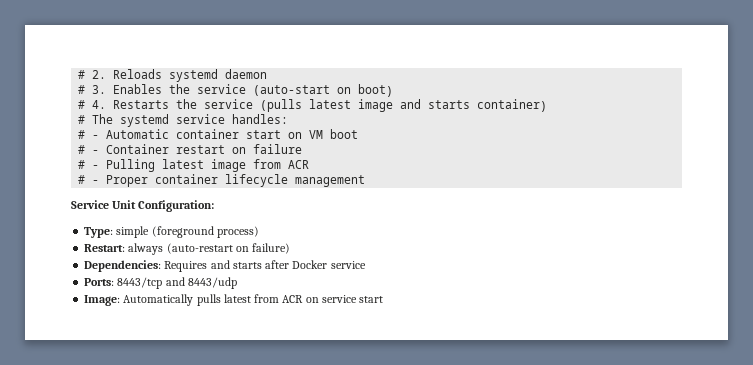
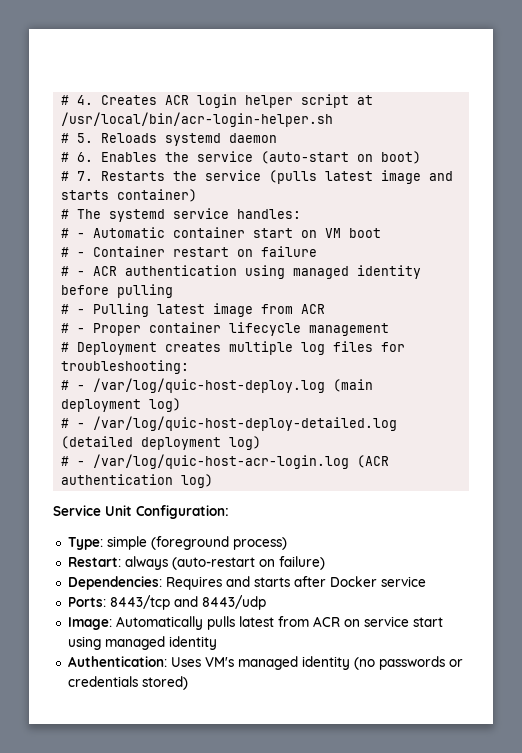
- # 2. Reloads systemd daemon
+ # 4. Creates ACR login helper script at /usr/local/bin/acr-login-helper.sh
+ # 5. Reloads systemd daemon
- # 3. Enables the service (auto-start on boot)
+ # 6. Enables the service (auto-start on boot)
- # 4. Restarts the service (pulls latest image and starts container)
+ # 7. Restarts the service (pulls latest image and starts container)
+ # - ACR authentication using managed identity before pulling
+ # Deployment creates multiple log files for troubleshooting:
+ # - /var/log/quic-host-deploy.log (main deployment log)
+ # - /var/log/quic-host-deploy-detailed.log (detailed deployment log)
+ # - /var/log/quic-host-acr-login.log (ACR authentication log)
- Image: Automatically pulls latest from ACR on service start
+ Image: Automatically pulls latest from ACR on service start using managed identity
+ Authentication: Uses VM's managed identity (no passwords or credentials stored)

